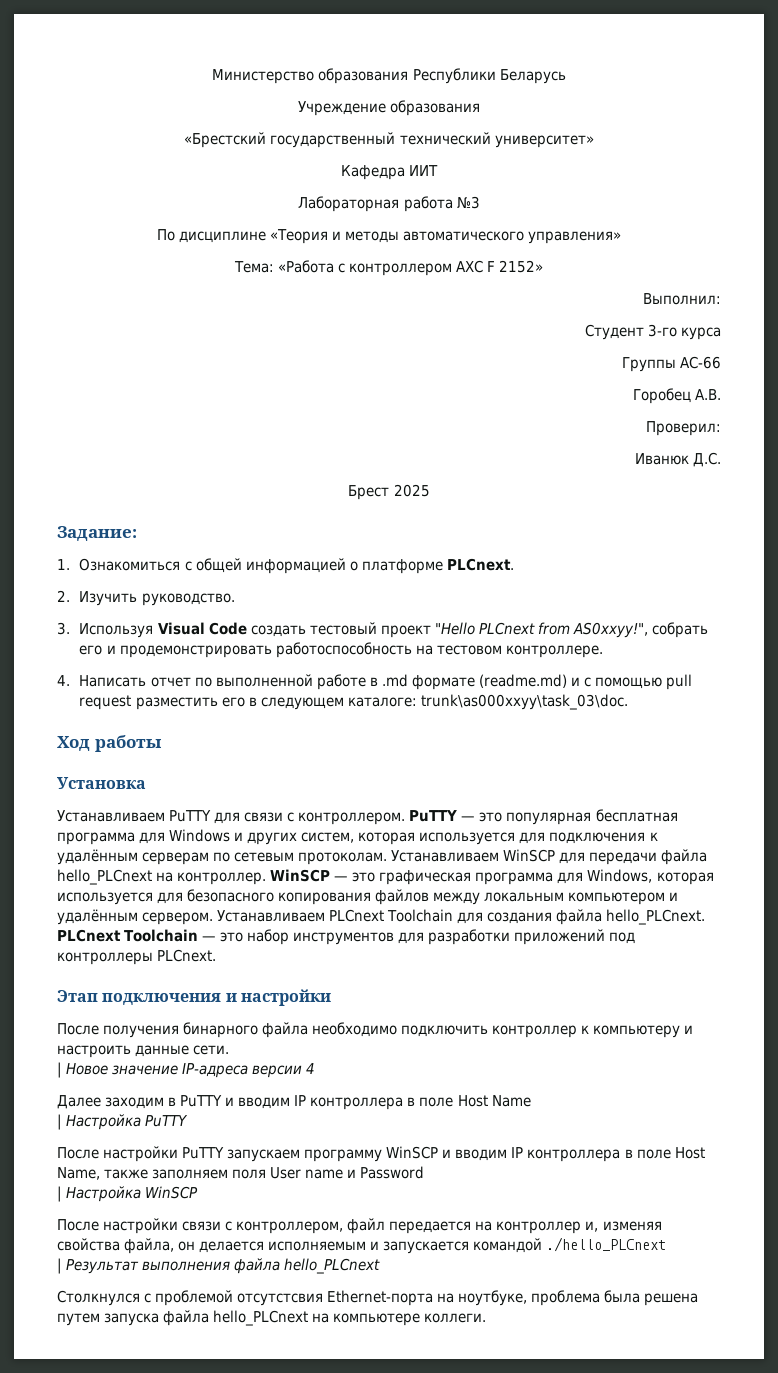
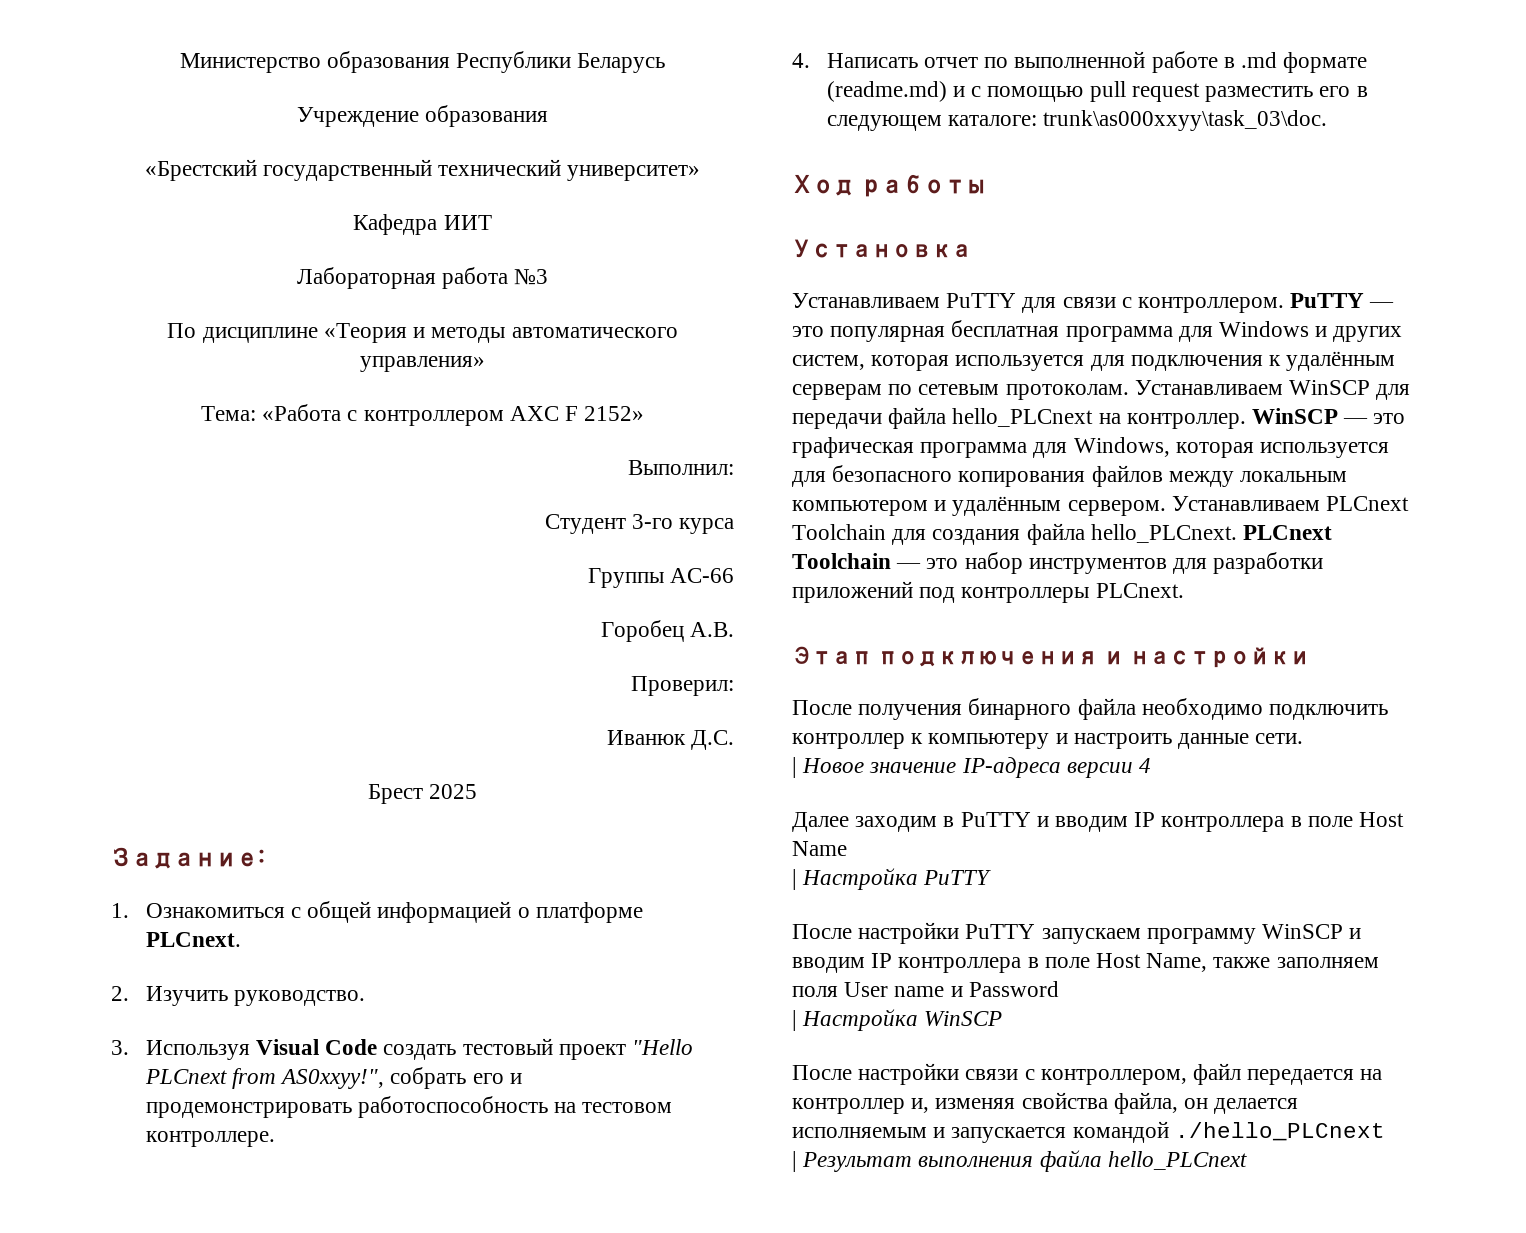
- Столкнулся с проблемой отсутстсвия Ethernet-порта на ноутбуке, проблема была решена путем запуска файла hello_PLCnext на компьютере коллеги.

